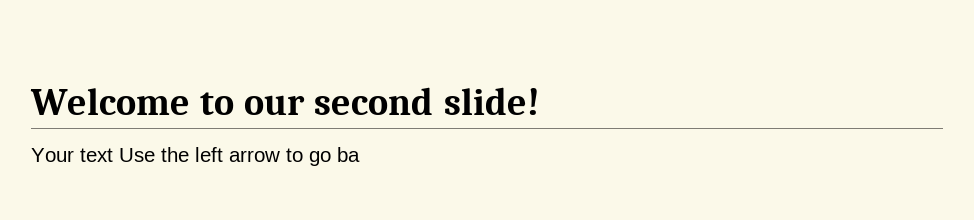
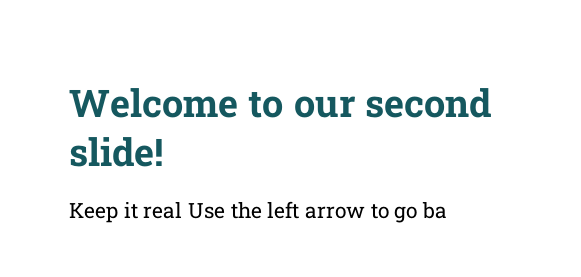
- Your text Use the left arrow to go ba
+ Keep it real Use the left arrow to go ba

